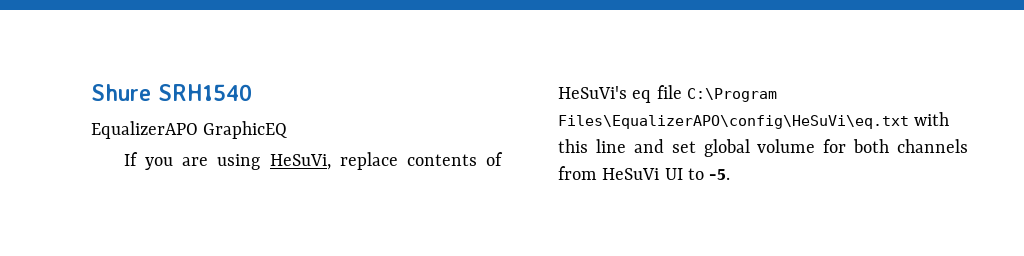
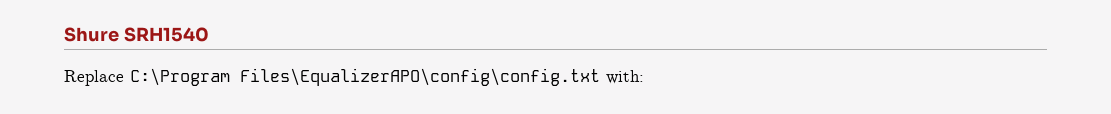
- EqualizerAPO GraphicEQ
- If you are using HeSuVi, replace contents of HeSuVi's eq file C:\Program Files\EqualizerAPO\config\HeSuVi\eq.txt with this line and set global volume for both channels from HeSuVi UI to -5.
+ Replace C:\Program Files\EqualizerAPO\config\config.txt with:

